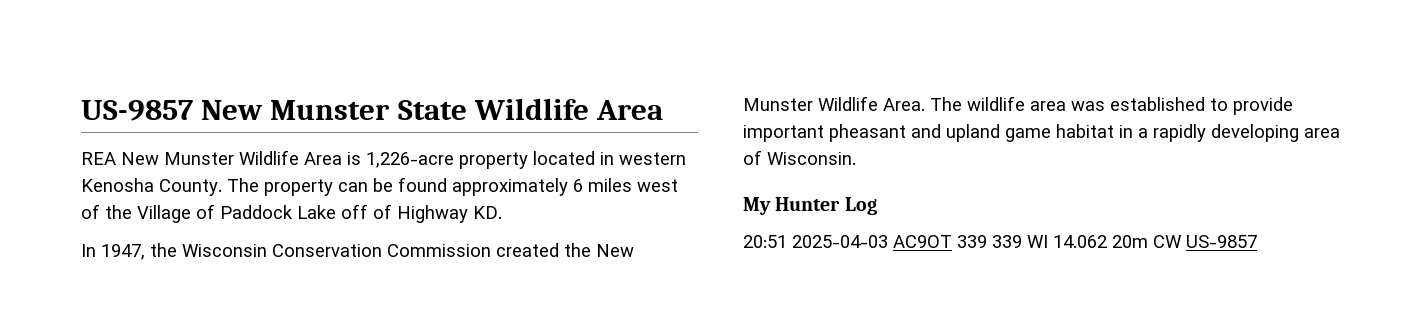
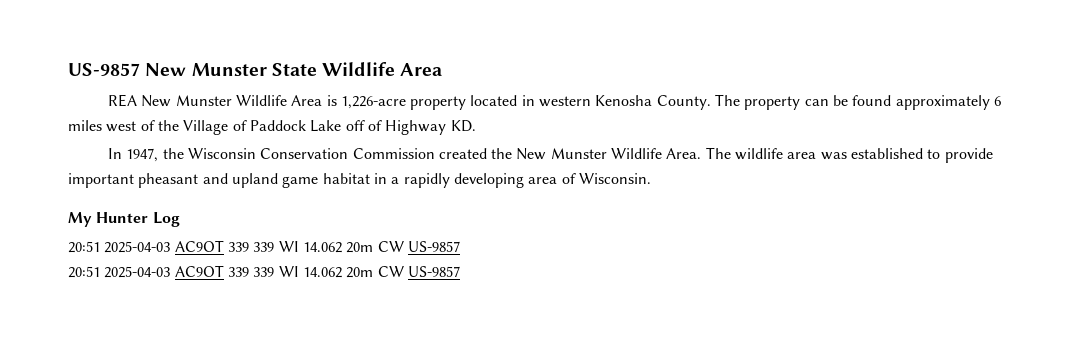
  My Hunter Log
+ 20:51 2025-04-03 AC9OT 339 339 WI 14.062 20m CW US-9857

